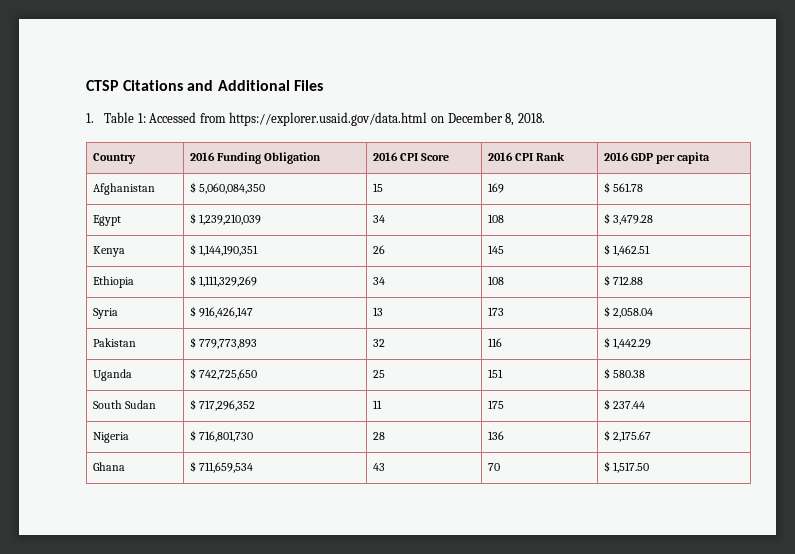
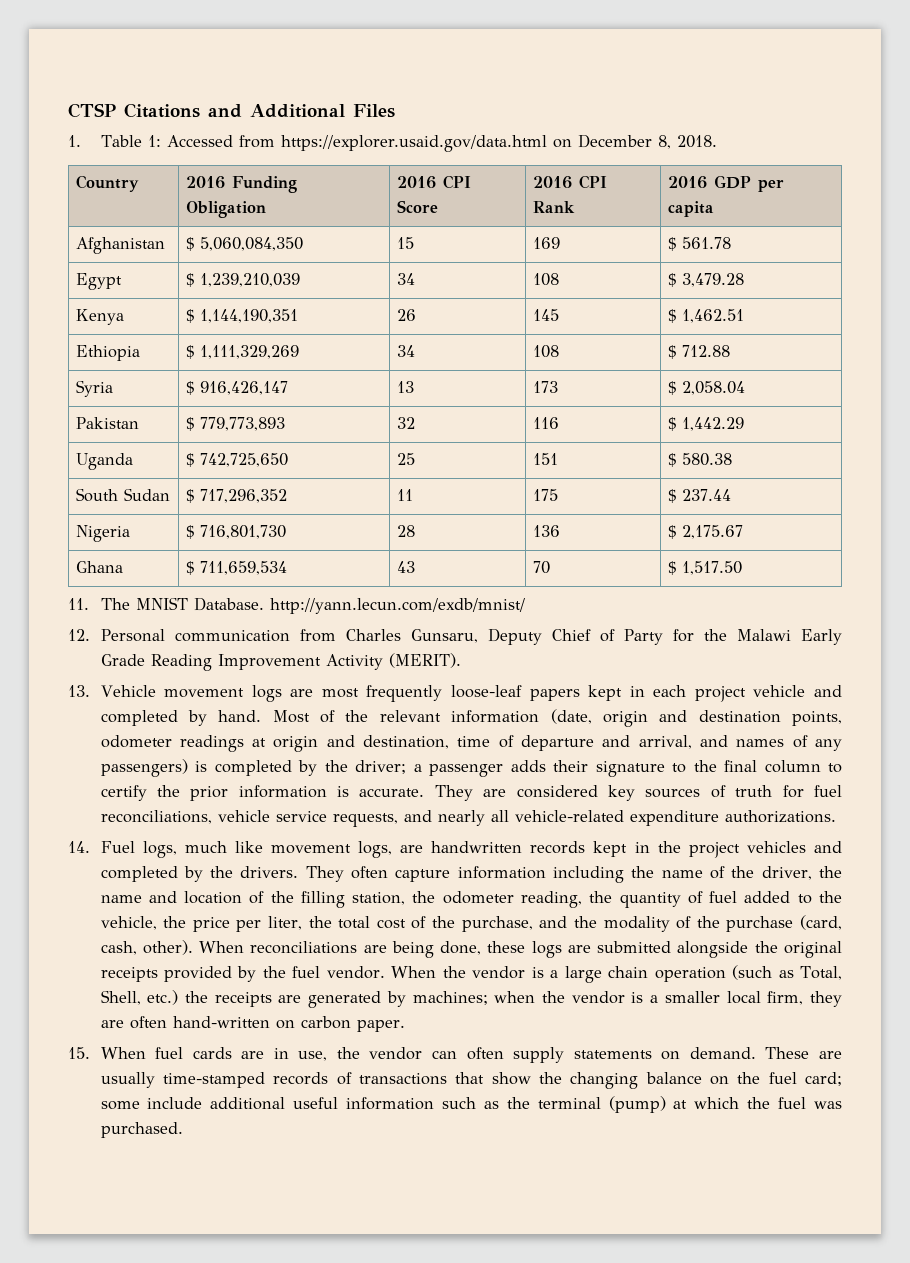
+ 11. The MNIST Database. http://yann.lecun.com/exdb/mnist/
+ 12. Personal communication from Charles Gunsaru, Deputy Chief of Party for the Malawi Early Grade Reading Improvement Activity (MERIT).
+ 13. Vehicle movement logs are most frequently loose-leaf papers kept in each project vehicle and completed by hand. Most of the relevant information (date, origin and destination points, odometer readings at origin and destination, time of departure and arrival, and names of any passengers) is completed by the driver; a passenger adds their signature to the final column to certify the prior information is accurate. They are considered key sources of truth for fuel reconciliations, vehicle service requests, and nearly all vehicle-related expenditure authorizations.
+ 14. Fuel logs, much like movement logs, are handwritten records kept in the project vehicles and completed by the drivers. They often capture information including the name of the driver, the name and location of the filling station, the odometer reading, the quantity of fuel added to the vehicle, the price per liter, the total cost of the purchase, and the modality of the purchase (card, cash, other). When reconciliations are being done, these logs are submitted alongside the original receipts provided by the fuel vendor. When the vendor is a large chain operation (such as Total, Shell, etc.) the receipts are generated by machines; when the vendor is a smaller local firm, they are often hand-written on carbon paper.
+ 15. When fuel cards are in use, the vendor can often supply statements on demand. These are usually time-stamped records of transactions that show the changing balance on the fuel card; some include additional useful information such as the terminal (pump) at which the fuel was purchased.

